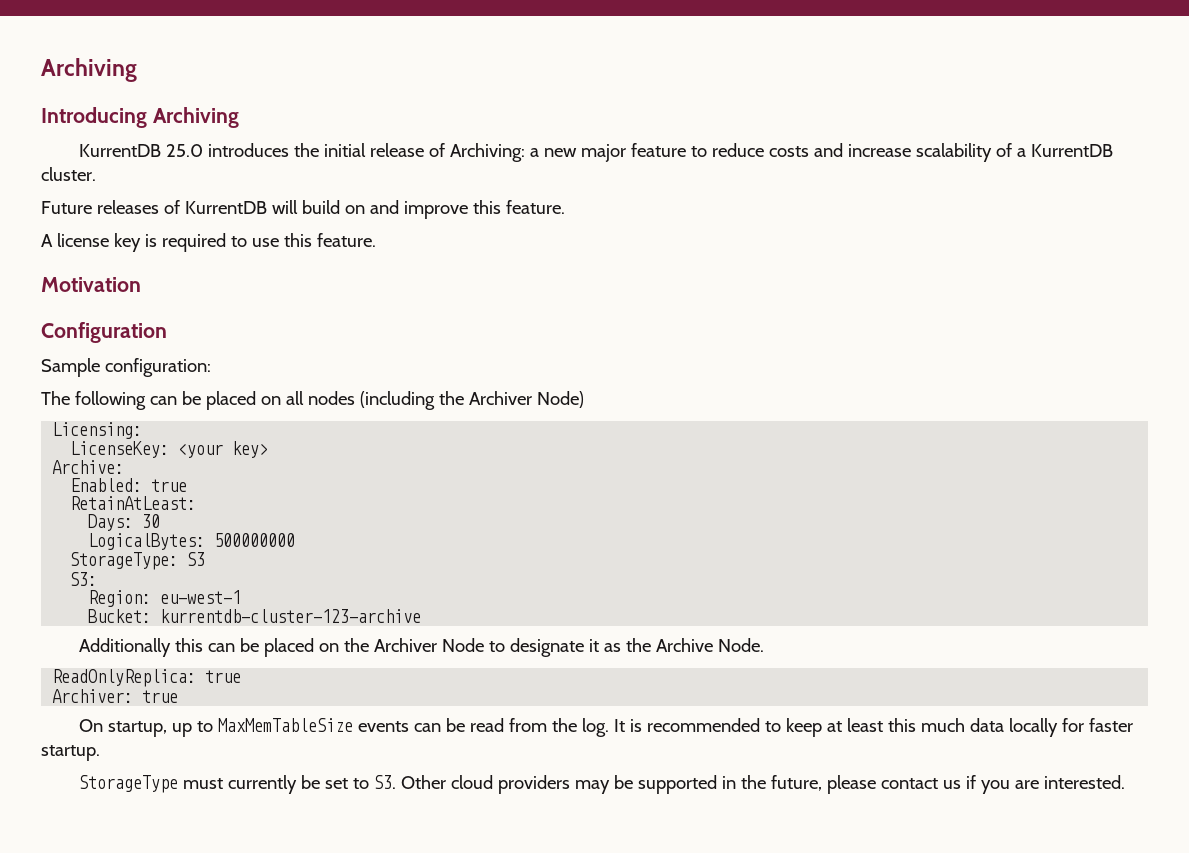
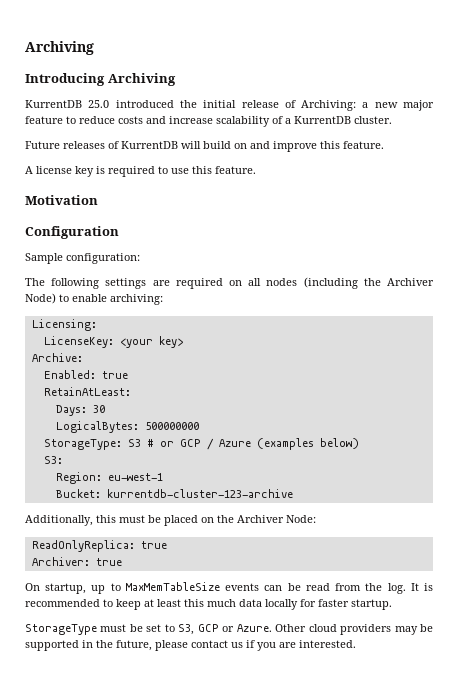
- KurrentDB 25.0 introduces the initial release of Archiving: a new major feature to reduce costs and increase scalability of a KurrentDB cluster.
+ KurrentDB 25.0 introduced the initial release of Archiving: a new major feature to reduce costs and increase scalability of a KurrentDB cluster.
- The following can be placed on all nodes (including the Archiver Node)
+ The following settings are required on all nodes (including the Archiver Node) to enable archiving:
- StorageType: S3
+ StorageType: S3 # or GCP / Azure (examples below)
- Additionally this can be placed on the Archiver Node to designate it as the Archive Node.
+ Additionally, this must be placed on the Archiver Node:
- StorageType must currently be set to S3. Other cloud providers may be supported in the future, please contact us if you are interested.
+ StorageType must be set to S3, GCP or Azure. Other cloud providers may be supported in the future, please contact us if you are interested.

